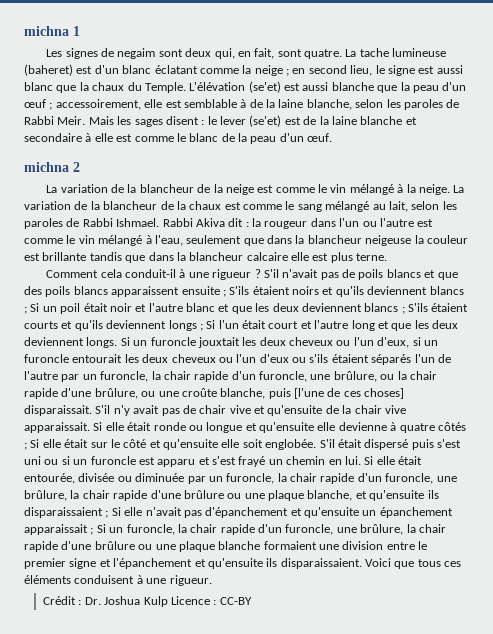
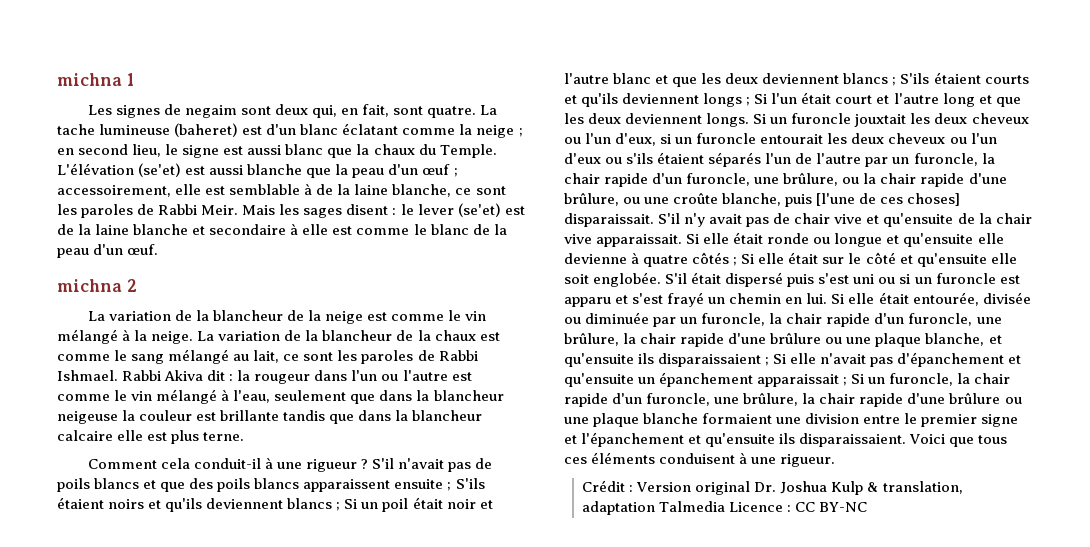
- L'élévation (se'et) est aussi blanche que la peau d'un œuf ; accessoirement, elle est semblable à de la laine blanche, selon les paroles de Rabbi Meir.
+ L'élévation (se'et) est aussi blanche que la peau d'un œuf ; accessoirement, elle est semblable à de la laine blanche, ce sont les paroles de Rabbi Meir.
- La variation de la blancheur de la chaux est comme le sang mélangé au lait, selon les paroles de Rabbi Ishmael.
+ La variation de la blancheur de la chaux est comme le sang mélangé au lait, ce sont les paroles de Rabbi Ishmael.
- Crédit : Dr. Joshua Kulp Licence : CC-BY
+ Crédit : Version original Dr. Joshua Kulp & translation, adaptation Talmedia Licence : CC BY-NC

